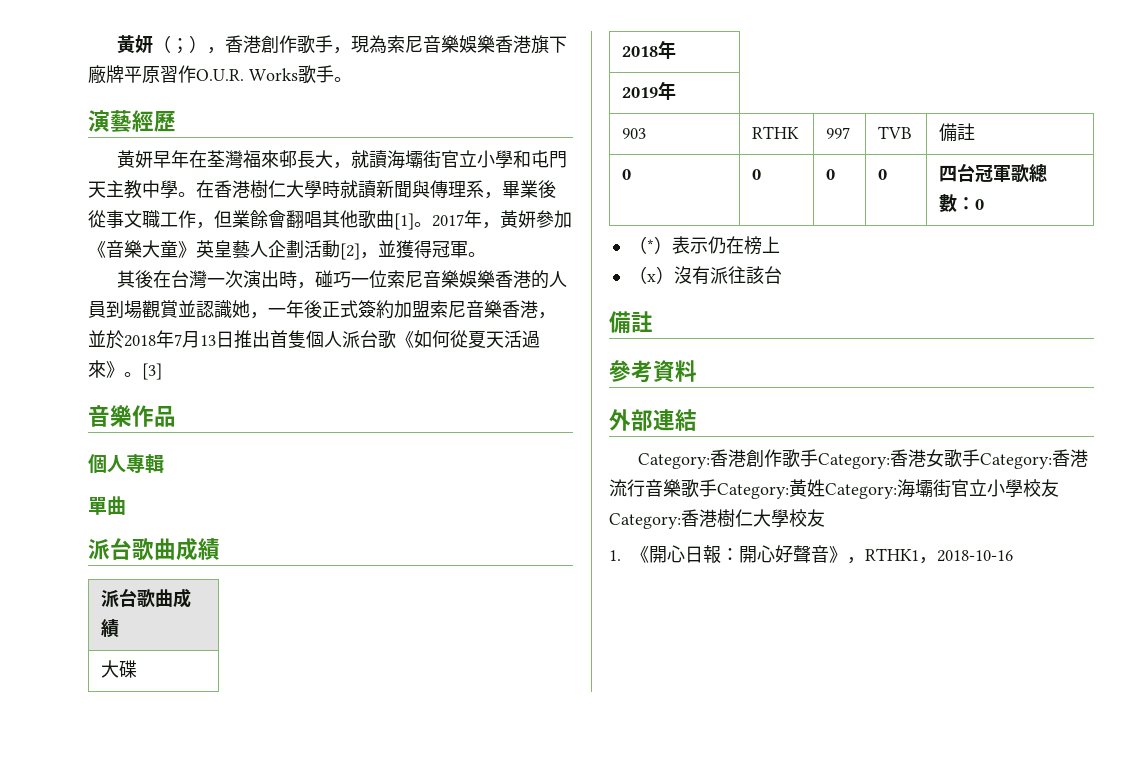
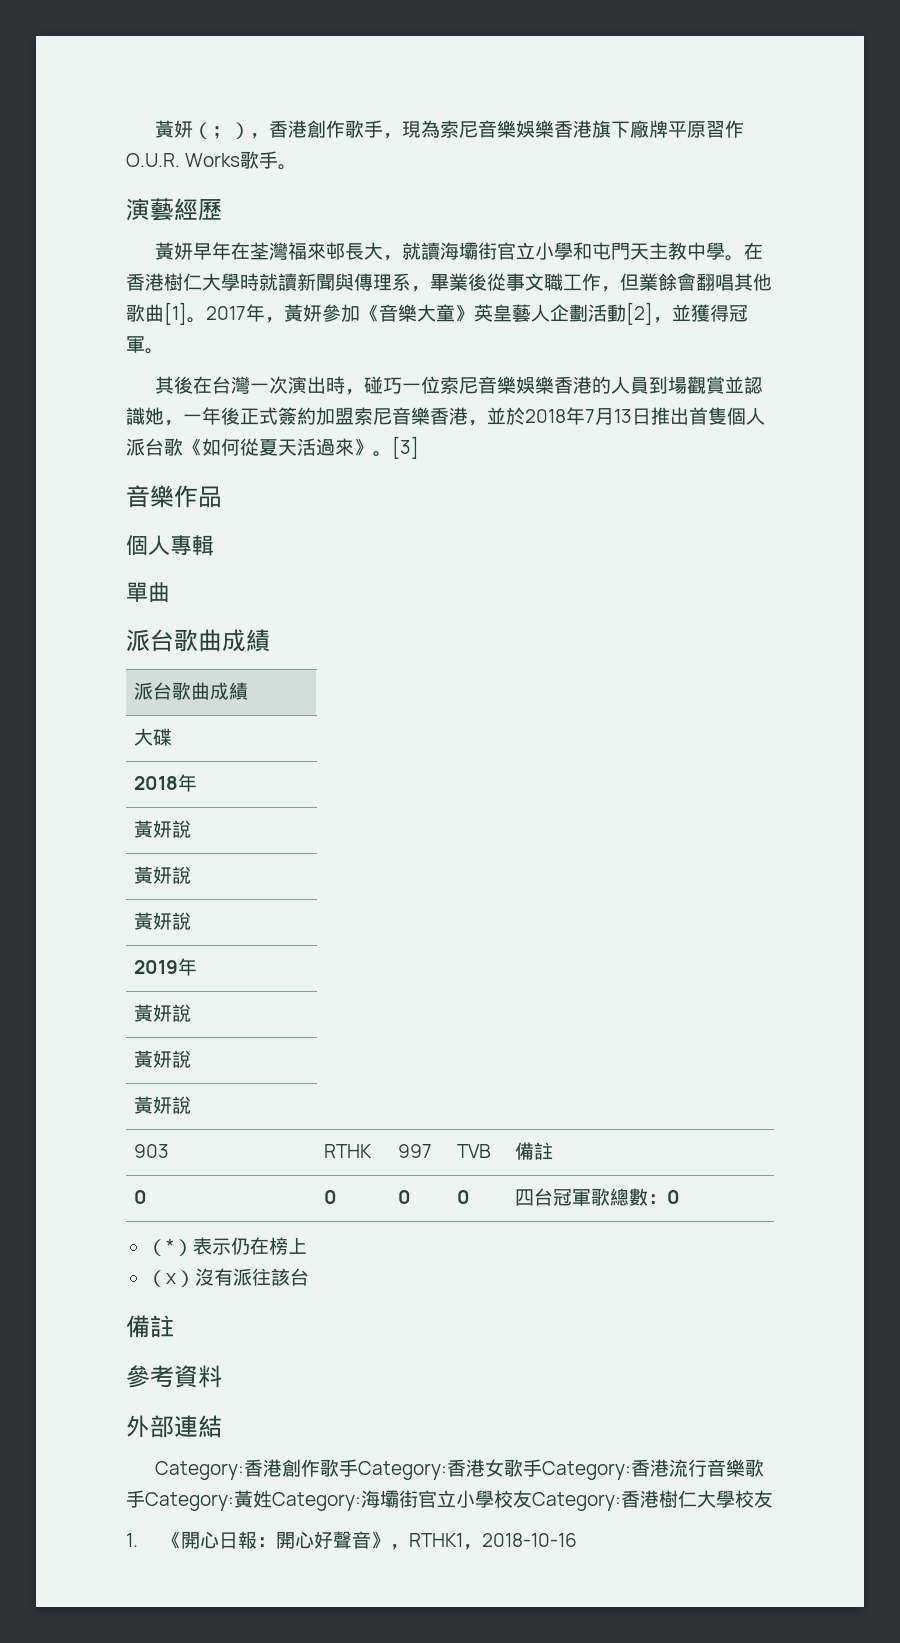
  大碟
  2018年
+ 黃妍說
+ 黃妍說
+ 黃妍說
  2019年
+ 黃妍說
+ 黃妍說
+ 黃妍說

